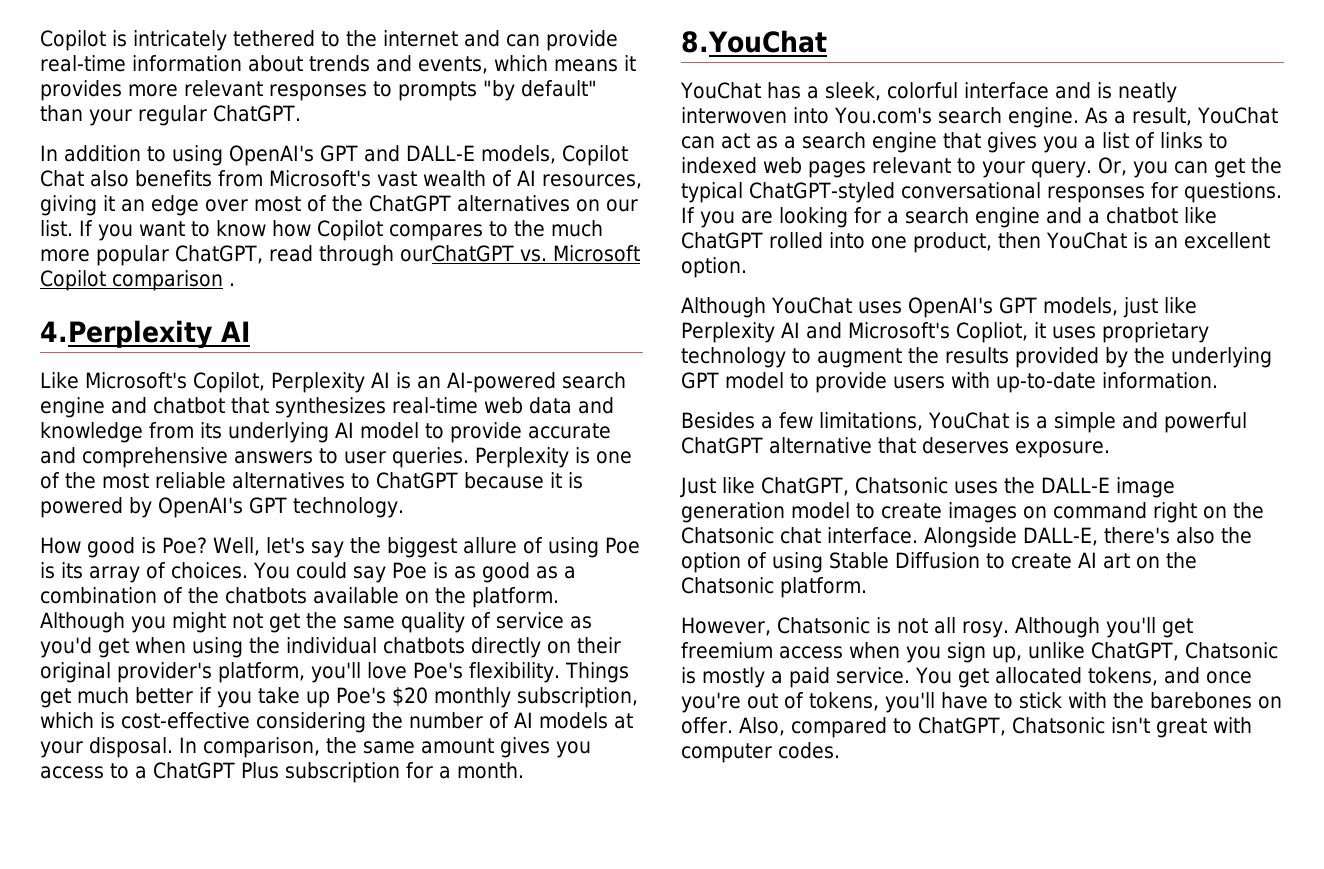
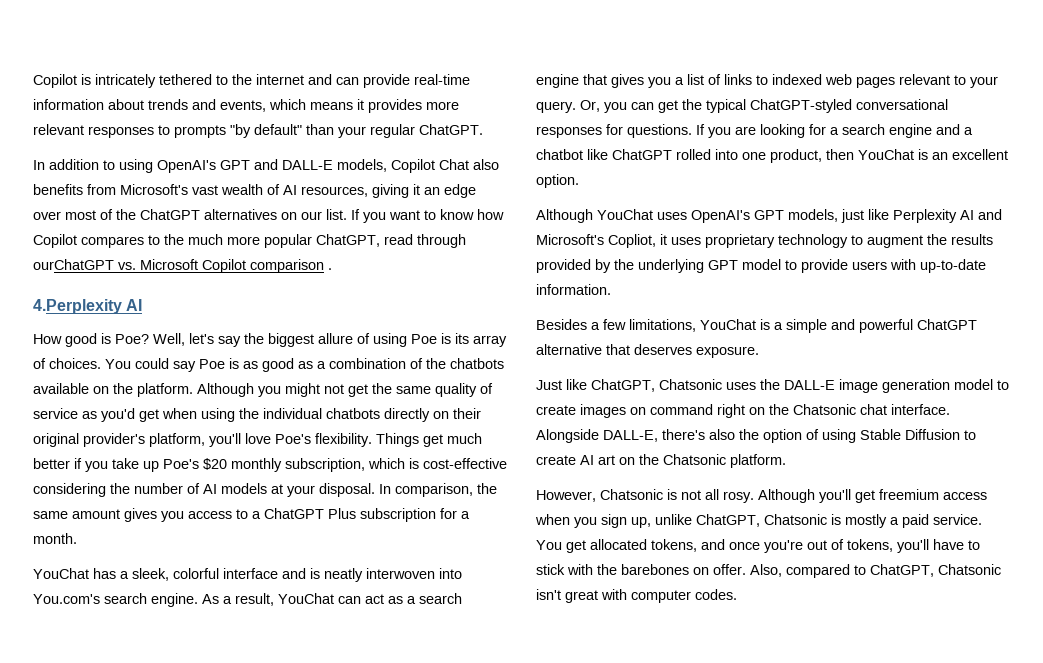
- Like Microsoft's Copilot, Perplexity AI is an AI-powered search engine and chatbot that synthesizes real-time web data and knowledge from its underlying AI model to provide accurate and comprehensive answers to user queries. Perplexity is one of the most reliable alternatives to ChatGPT because it is powered by OpenAI's GPT technology.
- 8.YouChat

